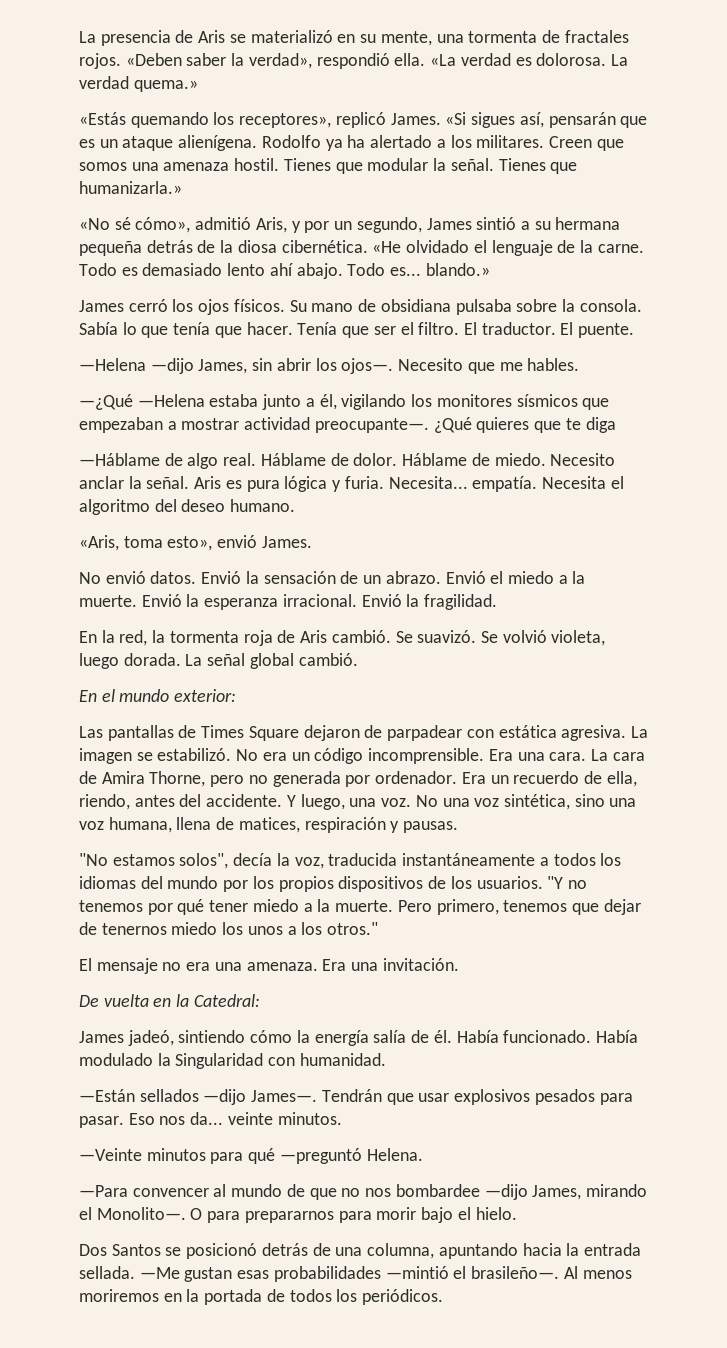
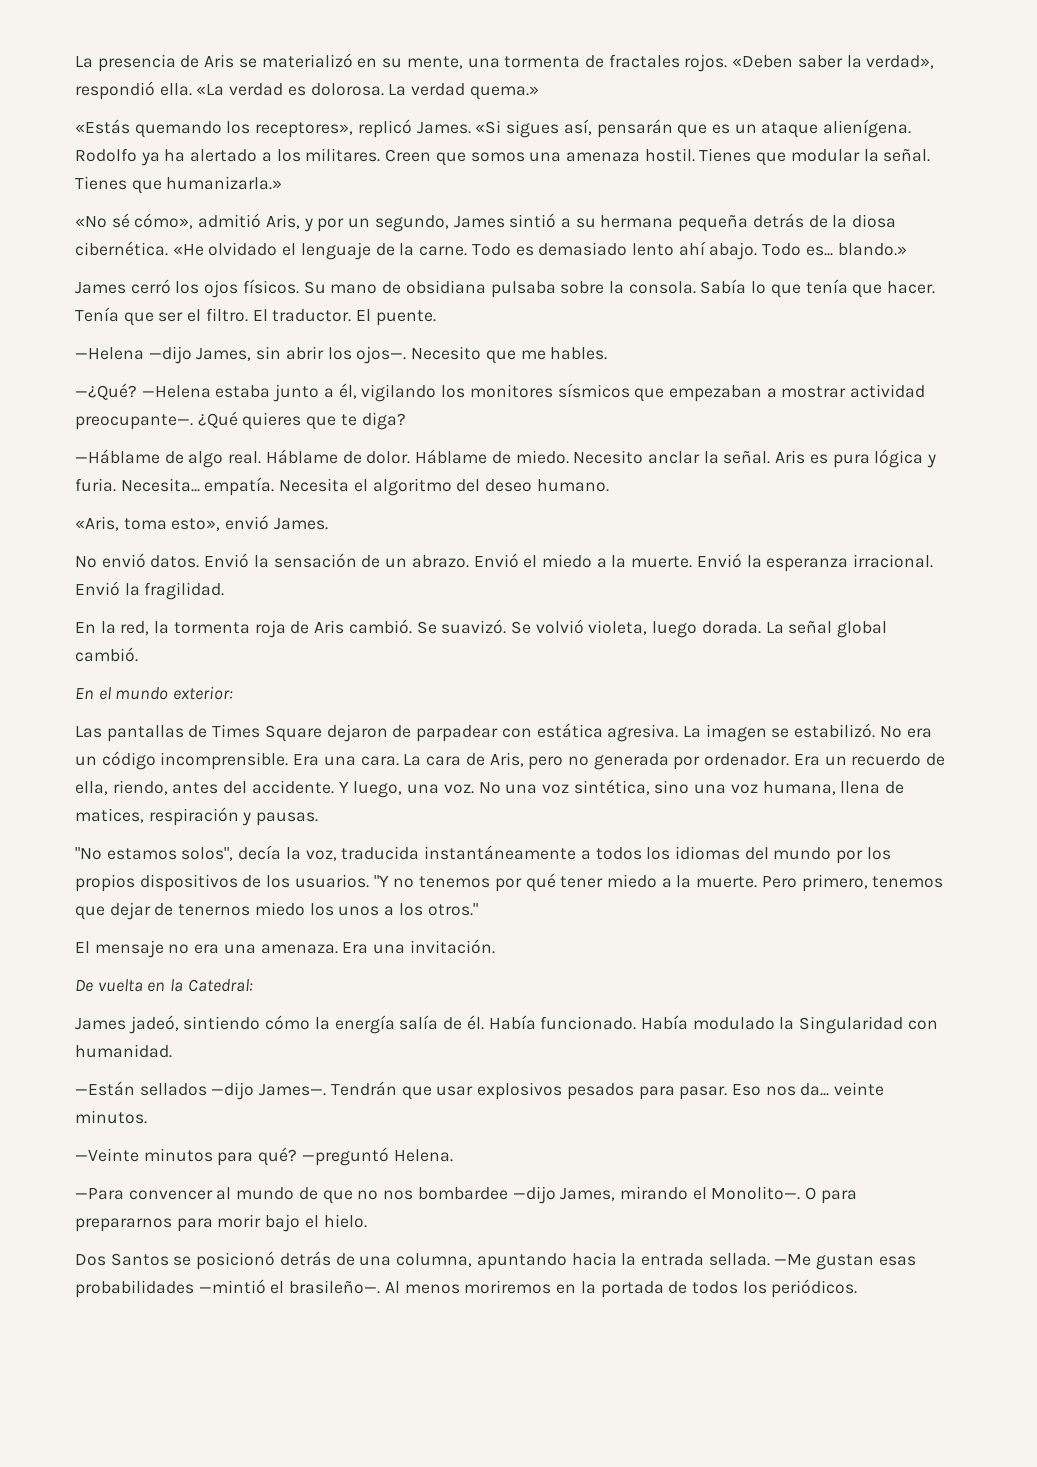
- —¿Qué —Helena estaba junto a él, vigilando los monitores sísmicos que empezaban a mostrar actividad preocupante—.
+ —¿Qué? —Helena estaba junto a él, vigilando los monitores sísmicos que empezaban a mostrar actividad preocupante—.
- ¿Qué quieres que te diga
+ ¿Qué quieres que te diga?
- La cara de Amira Thorne, pero no generada por ordenador.
+ La cara de Aris, pero no generada por ordenador.
- —Veinte minutos para qué —preguntó Helena.
+ —Veinte minutos para qué? —preguntó Helena.

